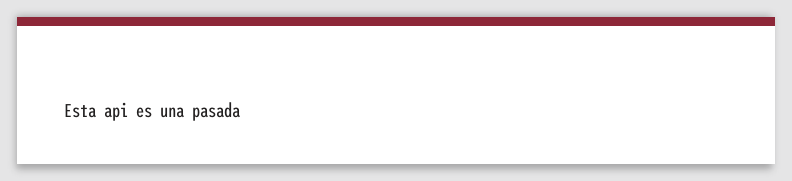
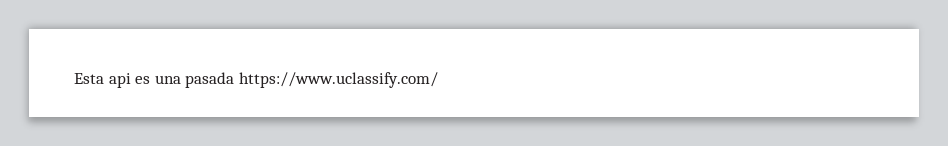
- Esta api es una pasada
+ Esta api es una pasada https://www.uclassify.com/

